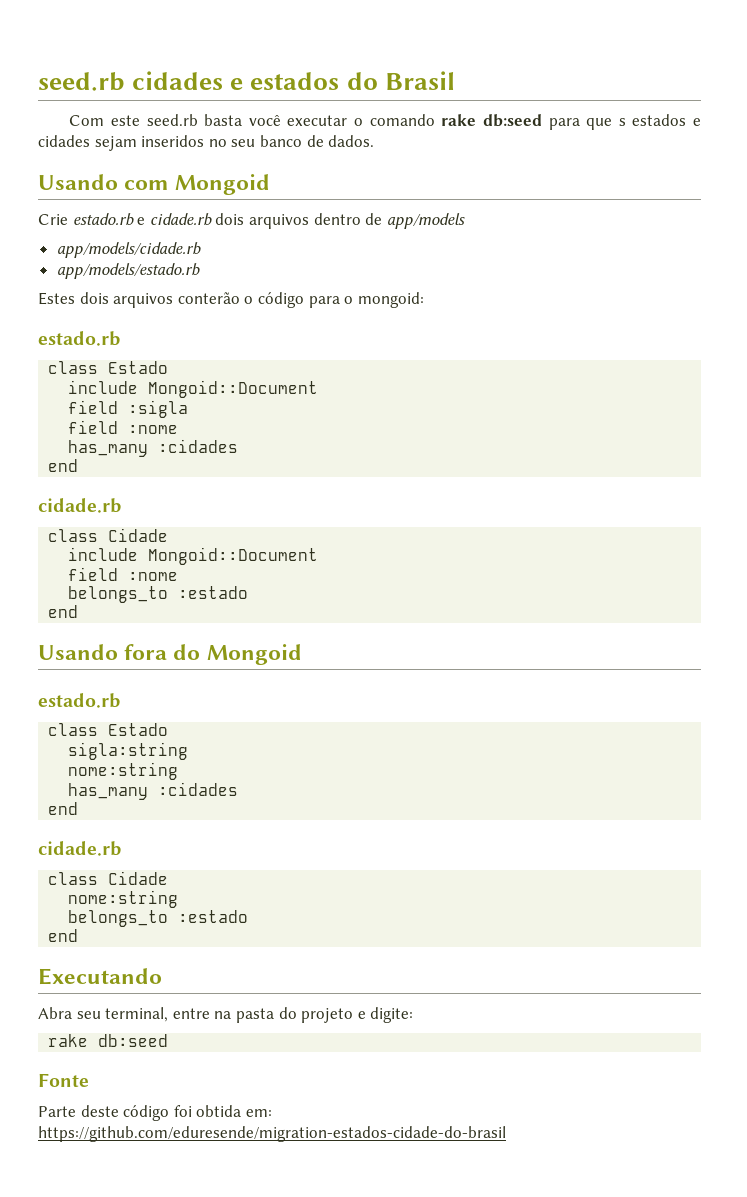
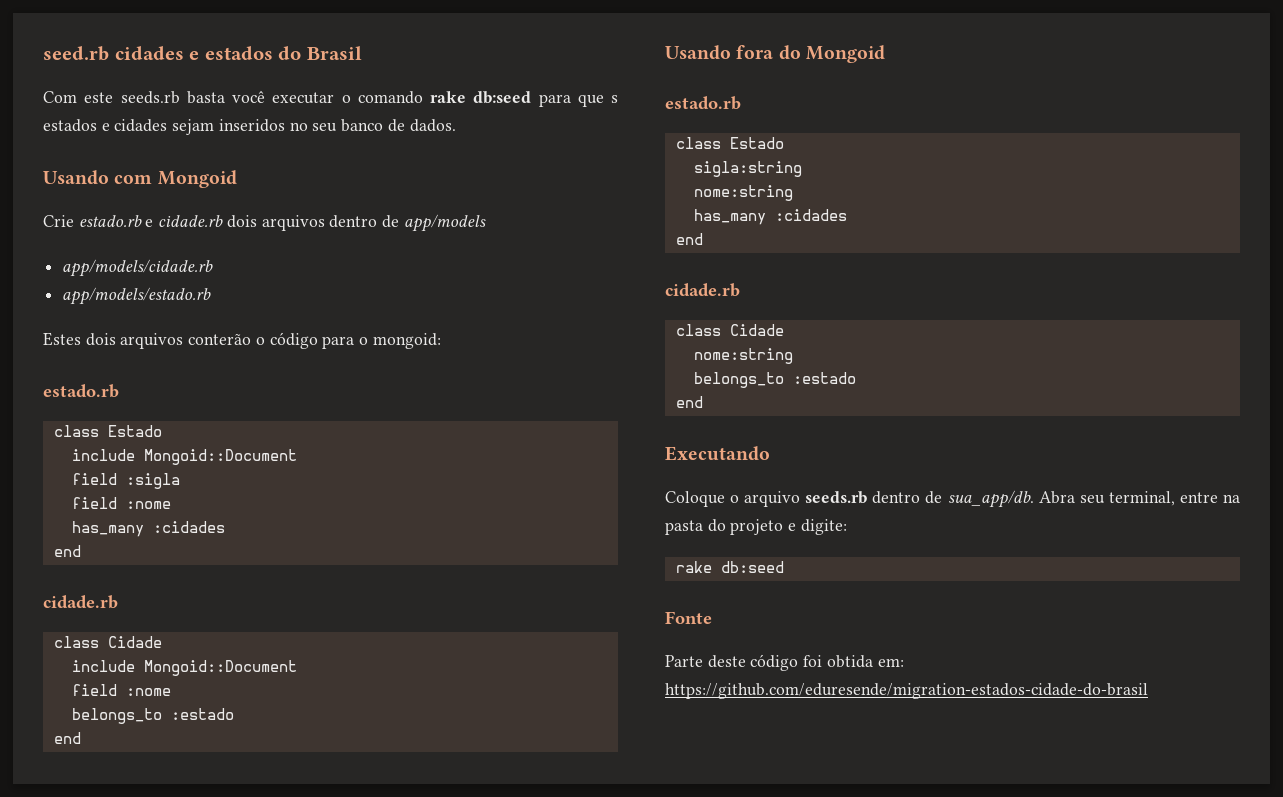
- Com este seed.rb basta você executar o comando rake db:seed para que s estados e cidades sejam inseridos no seu banco de dados.
+ Com este seeds.rb basta você executar o comando rake db:seed para que s estados e cidades sejam inseridos no seu banco de dados.
+ Coloque o arquivo seeds.rb dentro de sua_app/db.

